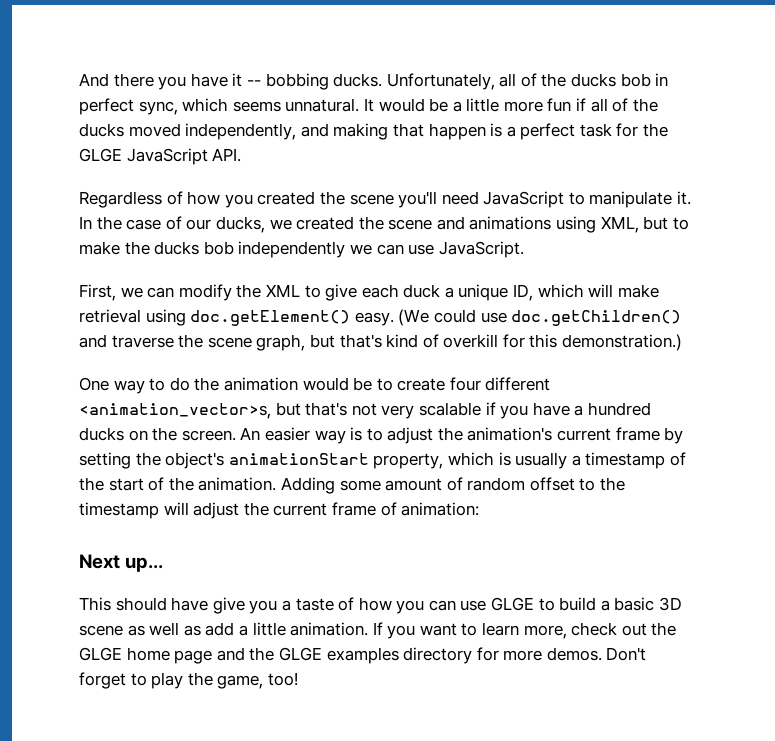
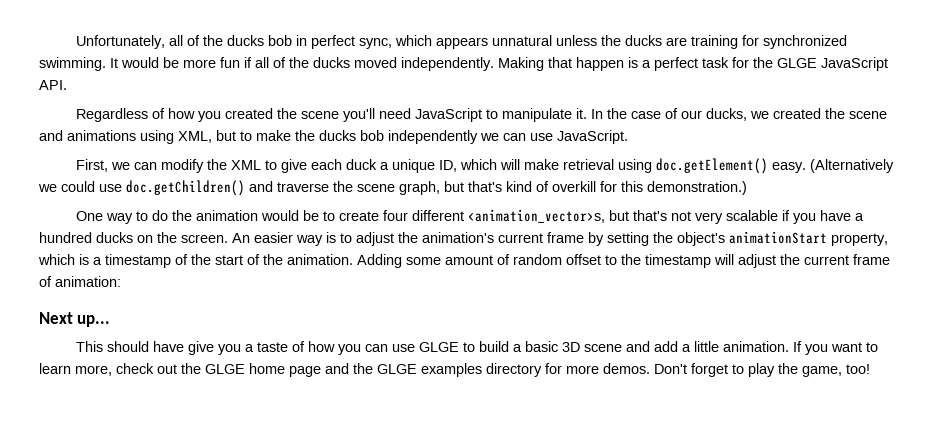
- And there you have it -- bobbing ducks. Unfortunately, all of the ducks bob in perfect sync, which seems unnatural.
+ Unfortunately, all of the ducks bob in perfect sync, which appears unnatural unless the ducks are training for synchronized swimming.
- It would be a little more fun if all of the ducks moved independently, and making that happen is a perfect task for the GLGE JavaScript API.
+ It would be more fun if all of the ducks moved independently. Making that happen is a perfect task for the GLGE JavaScript API.
- (We could use doc.getChildren() and traverse the scene graph, but that's kind of overkill for this demonstration.)
+ (Alternatively we could use doc.getChildren() and traverse the scene graph, but that's kind of overkill for this demonstration.)
- An easier way is to adjust the animation's current frame by setting the object's animationStart property, which is usually a timestamp of the start of the animation.
+ An easier way is to adjust the animation's current frame by setting the object's animationStart property, which is a timestamp of the start of the animation.
- This should have give you a taste of how you can use GLGE to build a basic 3D scene as well as add a little animation.
+ This should have give you a taste of how you can use GLGE to build a basic 3D scene and add a little animation.

